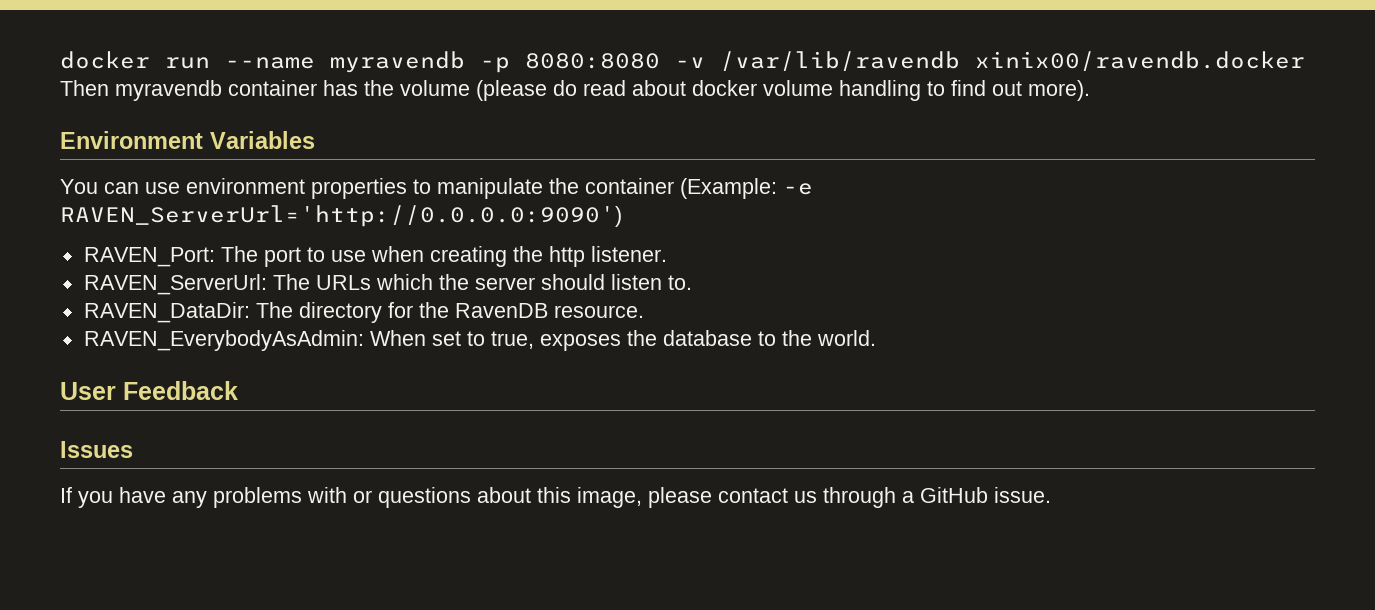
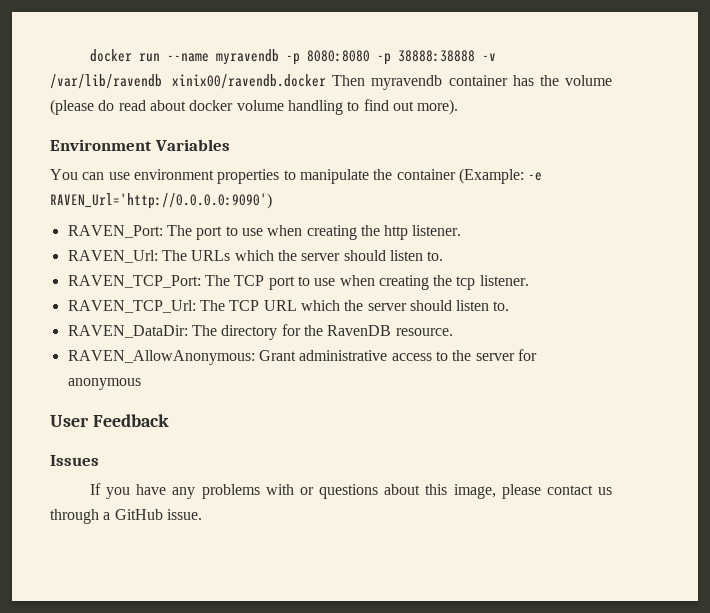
- docker run --name myravendb -p 8080:8080 -v /var/lib/ravendb xinix00/ravendb.docker Then myravendb container has the volume (please do read about docker volume handling to find out more).
+ docker run --name myravendb -p 8080:8080 -p 38888:38888 -v /var/lib/ravendb xinix00/ravendb.docker Then myravendb container has the volume (please do read about docker volume handling to find out more).
- You can use environment properties to manipulate the container (Example: -e RAVEN_ServerUrl='http://0.0.0.0:9090')
+ You can use environment properties to manipulate the container (Example: -e RAVEN_Url='http://0.0.0.0:9090')
- RAVEN_ServerUrl: The URLs which the server should listen to.
+ RAVEN_Url: The URLs which the server should listen to.
+ RAVEN_TCP_Port: The TCP port to use when creating the tcp listener.
+ RAVEN_TCP_Url: The TCP URL which the server should listen to.
- RAVEN_EverybodyAsAdmin: When set to true, exposes the database to the world.
+ RAVEN_AllowAnonymous: Grant administrative access to the server for anonymous

